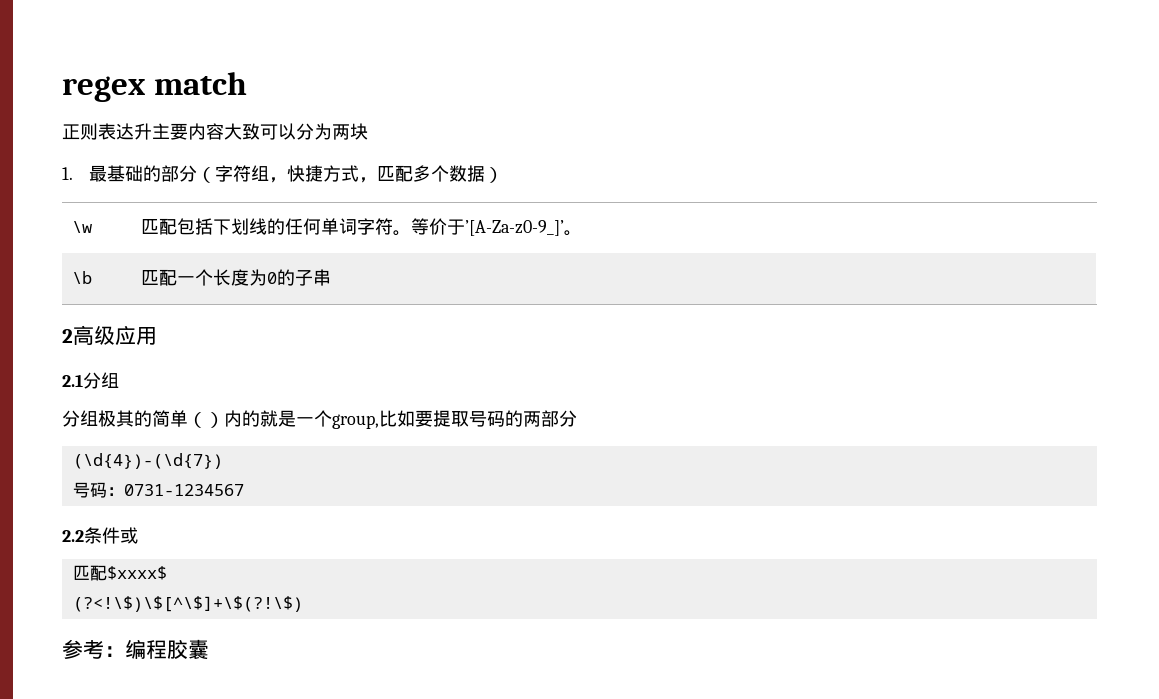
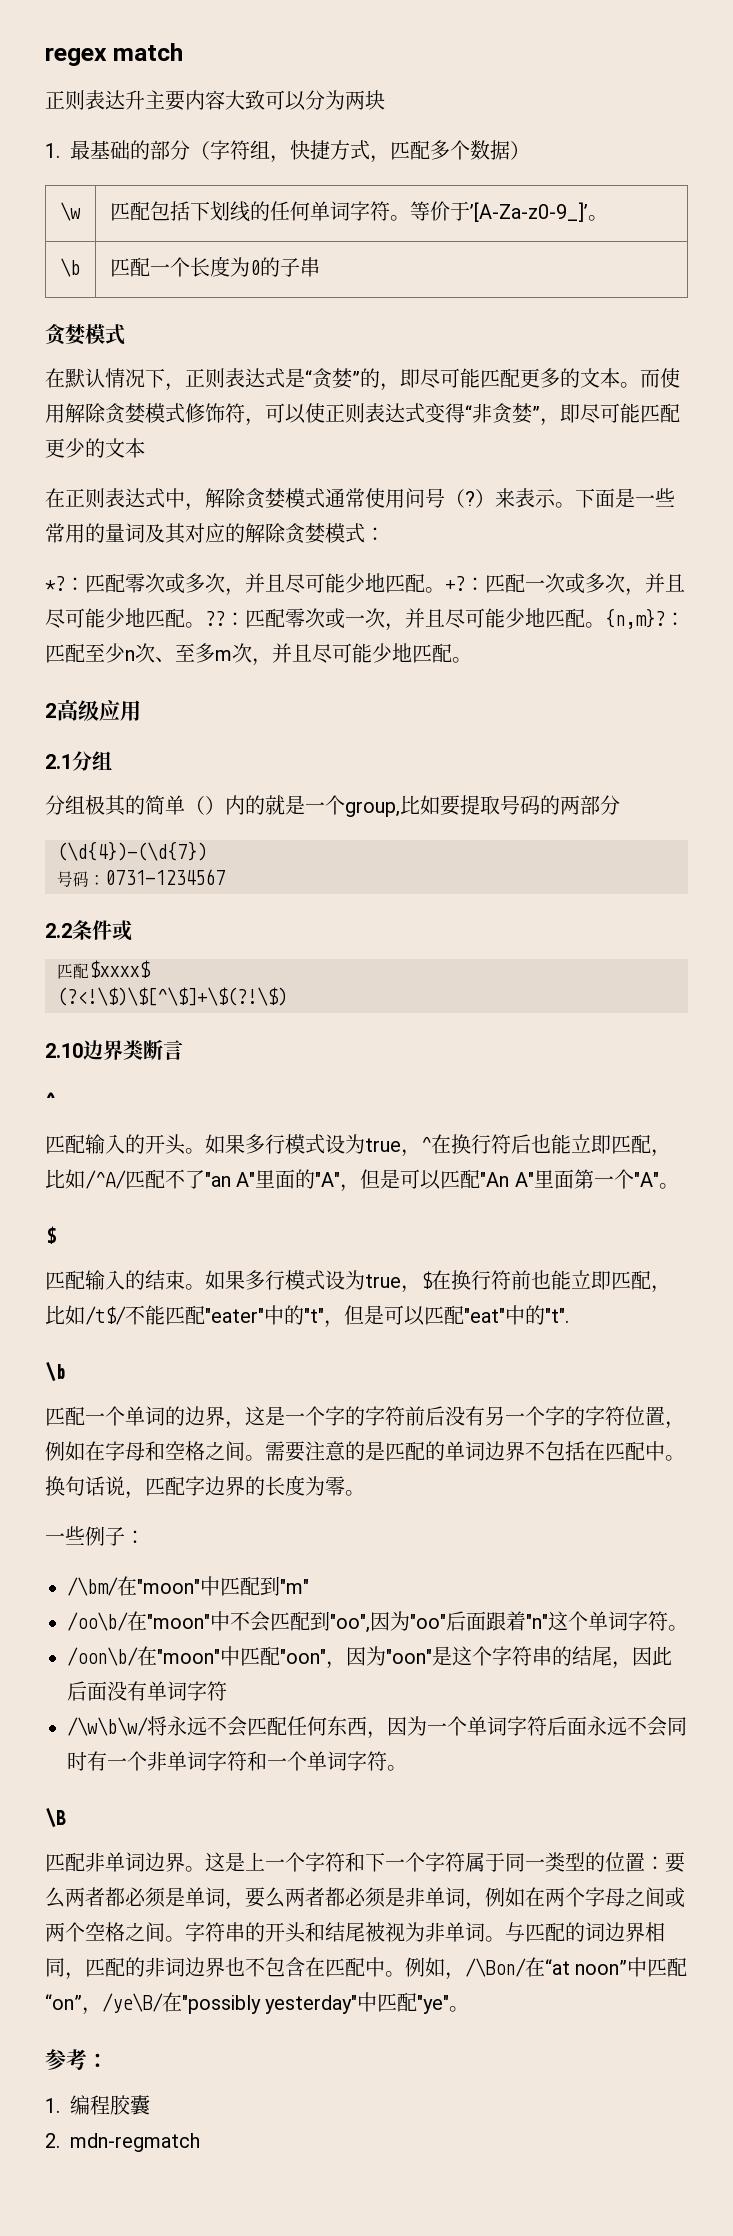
  \b | 匹配一个长度为0的子串
+ 贪婪模式
+ 在默认情况下，正则表达式是“贪婪”的，即尽可能匹配更多的文本。而使用解除贪婪模式修饰符，可以使正则表达式变得“非贪婪”，即尽可能匹配更少的文本
+ 在正则表达式中，解除贪婪模式通常使用问号（?）来表示。下面是一些常用的量词及其对应的解除贪婪模式：
+ *?：匹配零次或多次，并且尽可能少地匹配。+?：匹配一次或多次，并且尽可能少地匹配。??：匹配零次或一次，并且尽可能少地匹配。{n,m}?：匹配至少n次、至多m次，并且尽可能少地匹配。
+ 2.10边界类断言
+ ^
+ 匹配输入的开头。如果多行模式设为true，^在换行符后也能立即匹配，比如/^A/匹配不了"an A"里面的"A"，但是可以匹配"An A"里面第一个"A"。
+ $
+ 匹配输入的结束。如果多行模式设为true，$在换行符前也能立即匹配，比如/t$/不能匹配"eater"中的"t"，但是可以匹配"eat"中的"t".
+ \b
+ 匹配一个单词的边界，这是一个字的字符前后没有另一个字的字符位置，例如在字母和空格之间。需要注意的是匹配的单词边界不包括在匹配中。换句话说，匹配字边界的长度为零。
+ 一些例子：
+ /\bm/在"moon"中匹配到"m"
+ /oo\b/在"moon"中不会匹配到"oo",因为"oo"后面跟着"n"这个单词字符。
+ /oon\b/在"moon"中匹配"oon"，因为"oon"是这个字符串的结尾，因此后面没有单词字符
+ /\w\b\w/将永远不会匹配任何东西，因为一个单词字符后面永远不会同时有一个非单词字符和一个单词字符。
+ \B
+ 匹配非单词边界。这是上一个字符和下一个字符属于同一类型的位置：要么两者都必须是单词，要么两者都必须是非单词，例如在两个字母之间或两个空格之间。字符串的开头和结尾被视为非单词。与匹配的词边界相同，匹配的非词边界也不包含在匹配中。例如，/\Bon/在“at noon”中匹配“on”，/ye\B/在"possibly yesterday"中匹配"ye"。
- 参考：编程胶囊
+ 参考：
+ 1.编程胶囊
+ 2. mdn-regmatch

